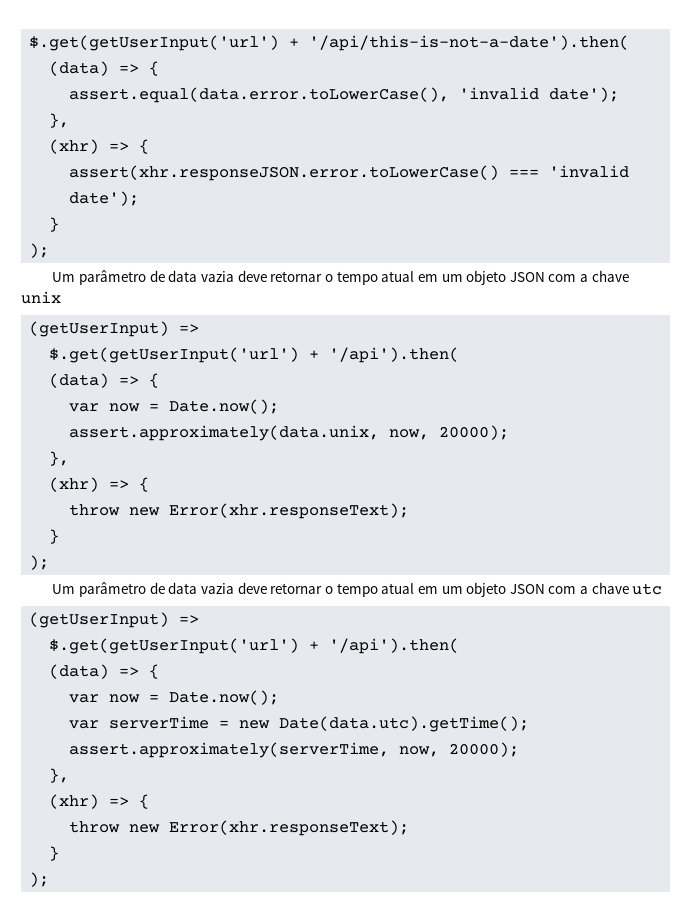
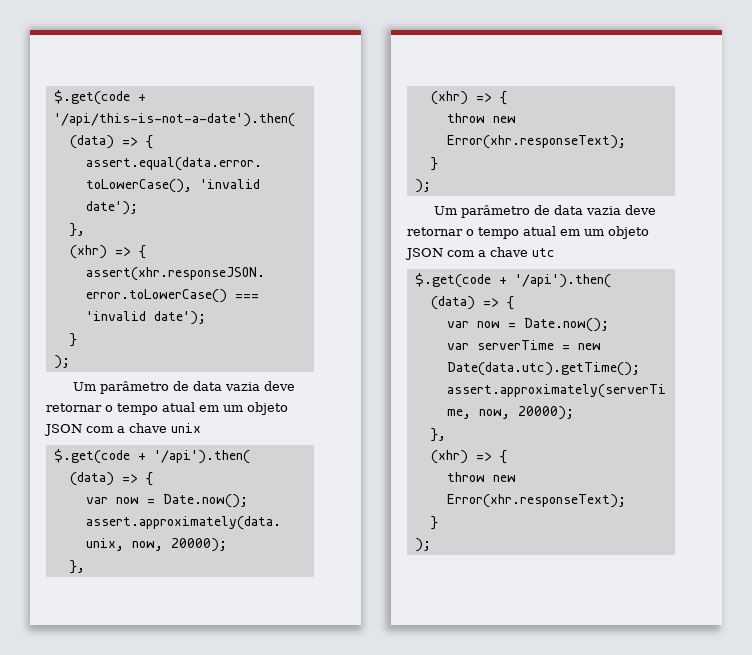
- $.get(getUserInput('url') + '/api/this-is-not-a-date').then(
+ $.get(code + '/api/this-is-not-a-date').then(
  Um parâmetro de data vazia deve retornar o tempo atual em um objeto JSON com a chave unix
- (getUserInput) =>
- $.get(getUserInput('url') + '/api').then(
+ $.get(code + '/api').then(
  Um parâmetro de data vazia deve retornar o tempo atual em um objeto JSON com a chave utc
- (getUserInput) =>
- $.get(getUserInput('url') + '/api').then(
+ $.get(code + '/api').then(

